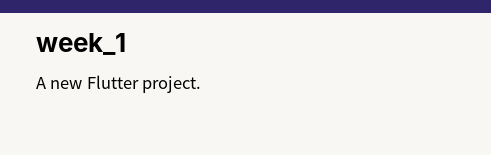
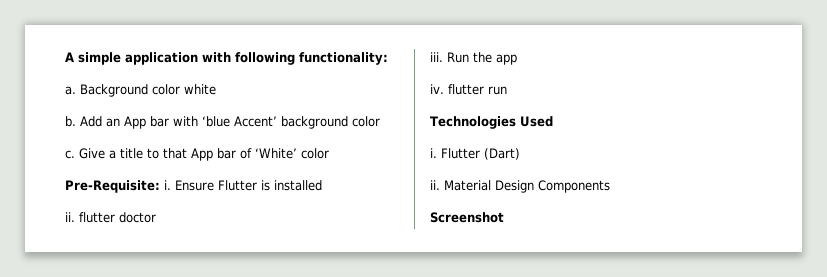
- week_1
- A new Flutter project.
+ A simple application with following functionality:
+ a. Background color white
+ b. Add an App bar with ‘blue Accent’ background color
+ c. Give a title to that App bar of ‘White’ color
+ Pre-Requisite: i. Ensure Flutter is installed
+ ii. flutter doctor
+ iii. Run the app
+ iv. flutter run
+ Technologies Used
+ i. Flutter (Dart)
+ ii. Material Design Components
+ Screenshot

